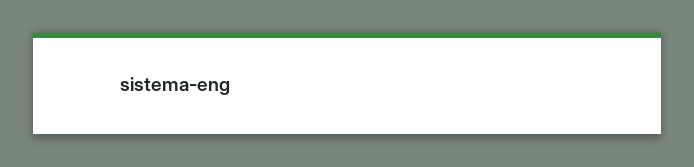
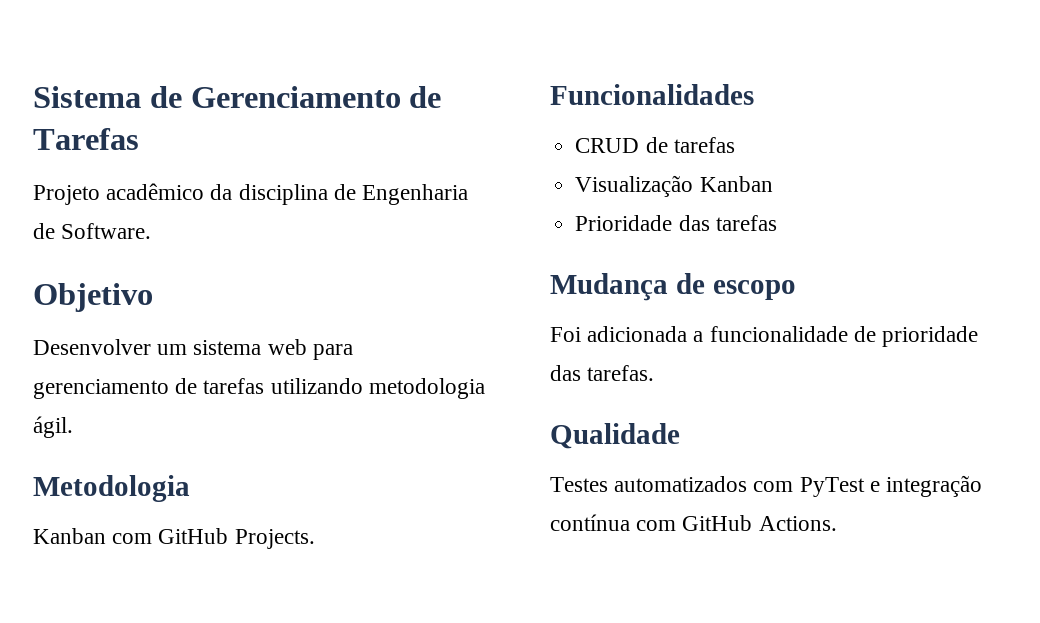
- sistema-eng
+ Sistema de Gerenciamento de Tarefas
+ Projeto acadêmico da disciplina de Engenharia de Software.
+ Objetivo
+ Desenvolver um sistema web para gerenciamento de tarefas utilizando metodologia ágil.
+ Metodologia
+ Kanban com GitHub Projects.
+ Funcionalidades
+ CRUD de tarefas
+ Visualização Kanban
+ Prioridade das tarefas
+ Mudança de escopo
+ Foi adicionada a funcionalidade de prioridade das tarefas.
+ Qualidade
+ Testes automatizados com PyTest e integração contínua com GitHub Actions.

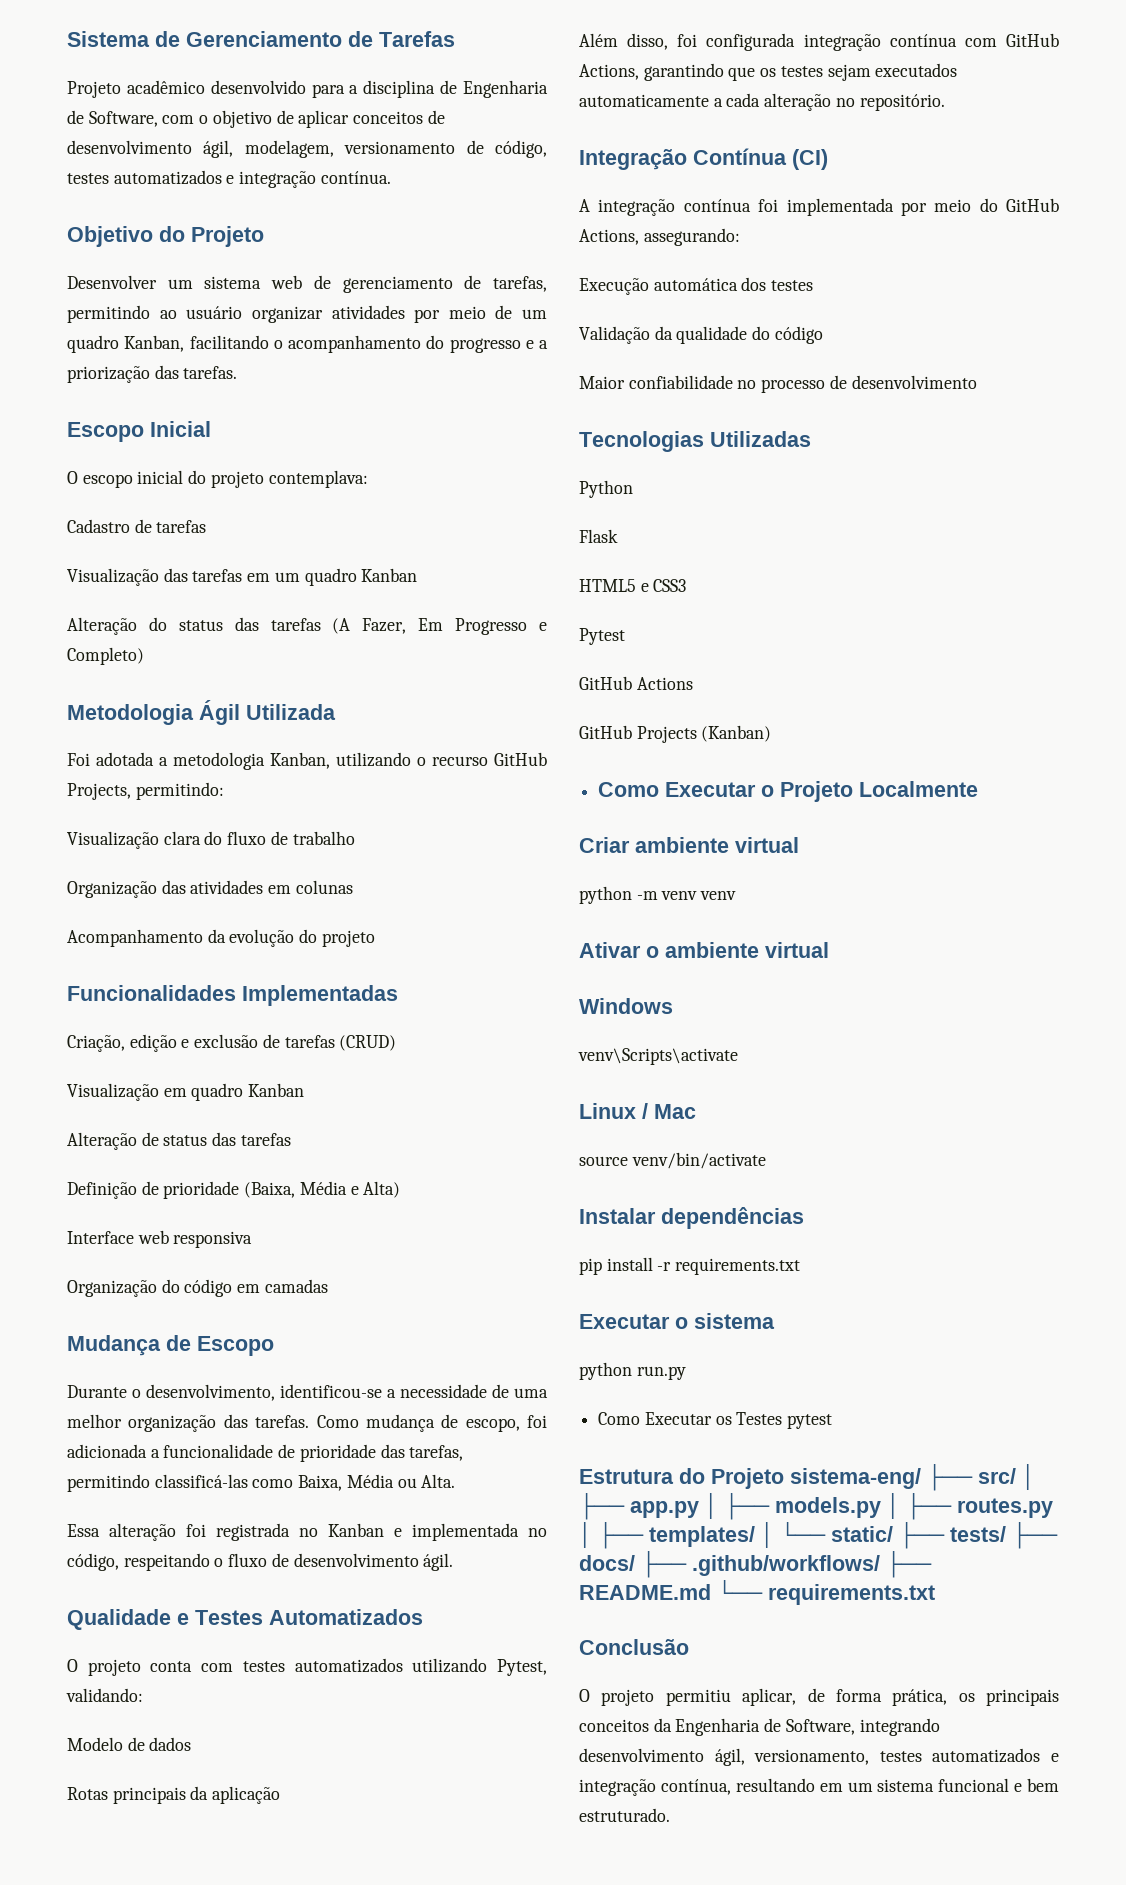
- Projeto acadêmico da disciplina de Engenharia de Software.
+ Projeto acadêmico desenvolvido para a disciplina de Engenharia de Software, com o objetivo de aplicar conceitos de desenvolvimento ágil, modelagem, versionamento de código, testes automatizados e integração contínua.
- Objetivo
+ Objetivo do Projeto
- Desenvolver um sistema web para gerenciamento de tarefas utilizando metodologia ágil.
- Metodologia
- Kanban com GitHub Projects.
- Funcionalidades
- CRUD de tarefas
- Visualização Kanban
- Prioridade das tarefas
- Mudança de escopo
- Foi adicionada a funcionalidade de prioridade das tarefas.
- Qualidade
- Testes automatizados com PyTest e integração contínua com GitHub Actions.
+ Desenvolver um sistema web de gerenciamento de tarefas, permitindo ao usuário organizar atividades por meio de um quadro Kanban, facilitando o acompanhamento do progresso e a priorização das tarefas.
+ Escopo Inicial
+ O escopo inicial do projeto contemplava:
+ Cadastro de tarefas
+ Visualização das tarefas em um quadro Kanban
+ Alteração do status das tarefas (A Fazer, Em Progresso e Completo)
+ Metodologia Ágil Utilizada
+ Foi adotada a metodologia Kanban, utilizando o recurso GitHub Projects, permitindo:
+ Visualização clara do fluxo de trabalho
+ Organização das atividades em colunas
+ Acompanhamento da evolução do projeto
+ Funcionalidades Implementadas
+ Criação, edição e exclusão de tarefas (CRUD)
+ Visualização em quadro Kanban
+ Alteração de status das tarefas
+ Definição de prioridade (Baixa, Média e Alta)
+ Interface web responsiva
+ Organização do código em camadas
+ Mudança de Escopo
+ Durante o desenvolvimento, identificou-se a necessidade de uma melhor organização das tarefas. Como mudança de escopo, foi adicionada a funcionalidade de prioridade das tarefas, permitindo classificá-las como Baixa, Média ou Alta.
+ Essa alteração foi registrada no Kanban e implementada no código, respeitando o fluxo de desenvolvimento ágil.
+ Qualidade e Testes Automatizados
+ O projeto conta com testes automatizados utilizando Pytest, validando:
+ Modelo de dados
+ Rotas principais da aplicação
+ Além disso, foi configurada integração contínua com GitHub Actions, garantindo que os testes sejam executados automaticamente a cada alteração no repositório.
+ Integração Contínua (CI)
+ A integração contínua foi implementada por meio do GitHub Actions, assegurando:
+ Execução automática dos testes
+ Validação da qualidade do código
+ Maior confiabilidade no processo de desenvolvimento
+ Tecnologias Utilizadas
+ Python
+ Flask
+ HTML5 e CSS3
+ Pytest
+ GitHub Actions
+ GitHub Projects (Kanban)
+ Como Executar o Projeto Localmente
+ Criar ambiente virtual
+ python -m venv venv
+ Ativar o ambiente virtual
+ Windows
+ venv\Scripts\activate
+ Linux / Mac
+ source venv/bin/activate
+ Instalar dependências
+ pip install -r requirements.txt
+ Executar o sistema
+ python run.py
+ Como Executar os Testes pytest
+ Estrutura do Projeto sistema-eng/ ├── src/ │ ├── app.py │ ├── models.py │ ├── routes.py │ ├── templates/ │ └── static/ ├── tests/ ├── docs/ ├── .github/workflows/ ├── README.md └── requirements.txt
+ Conclusão
+ O projeto permitiu aplicar, de forma prática, os principais conceitos da Engenharia de Software, integrando desenvolvimento ágil, versionamento, testes automatizados e integração contínua, resultando em um sistema funcional e bem estruturado.

